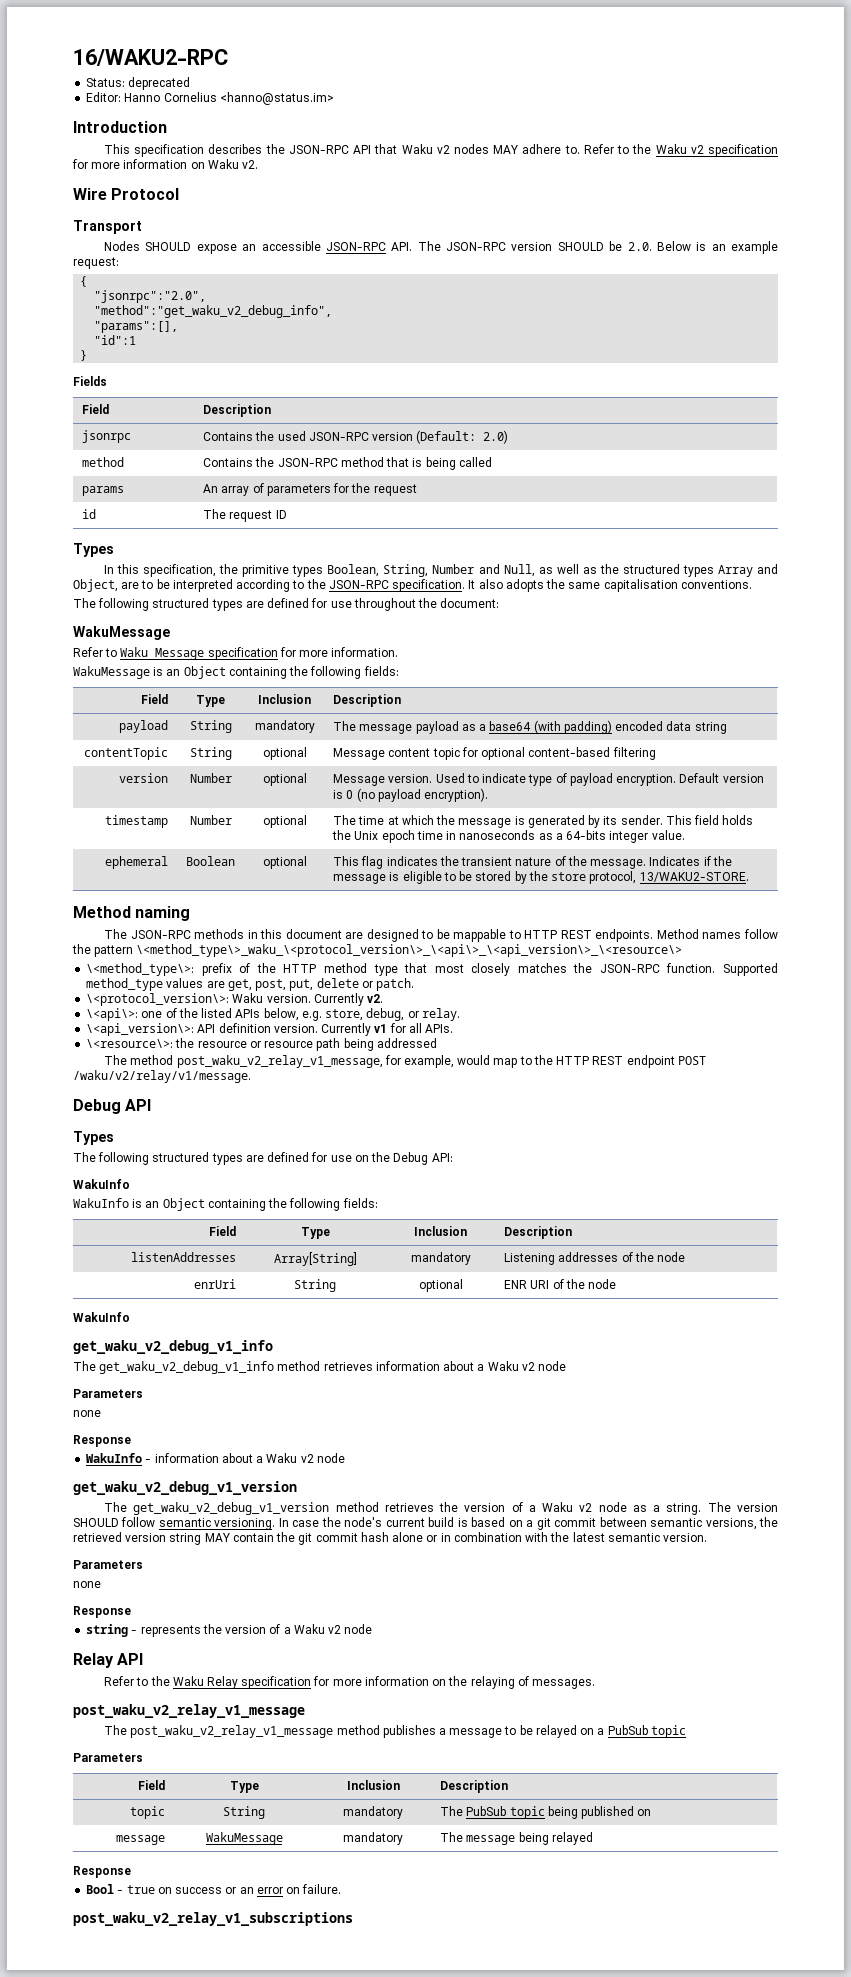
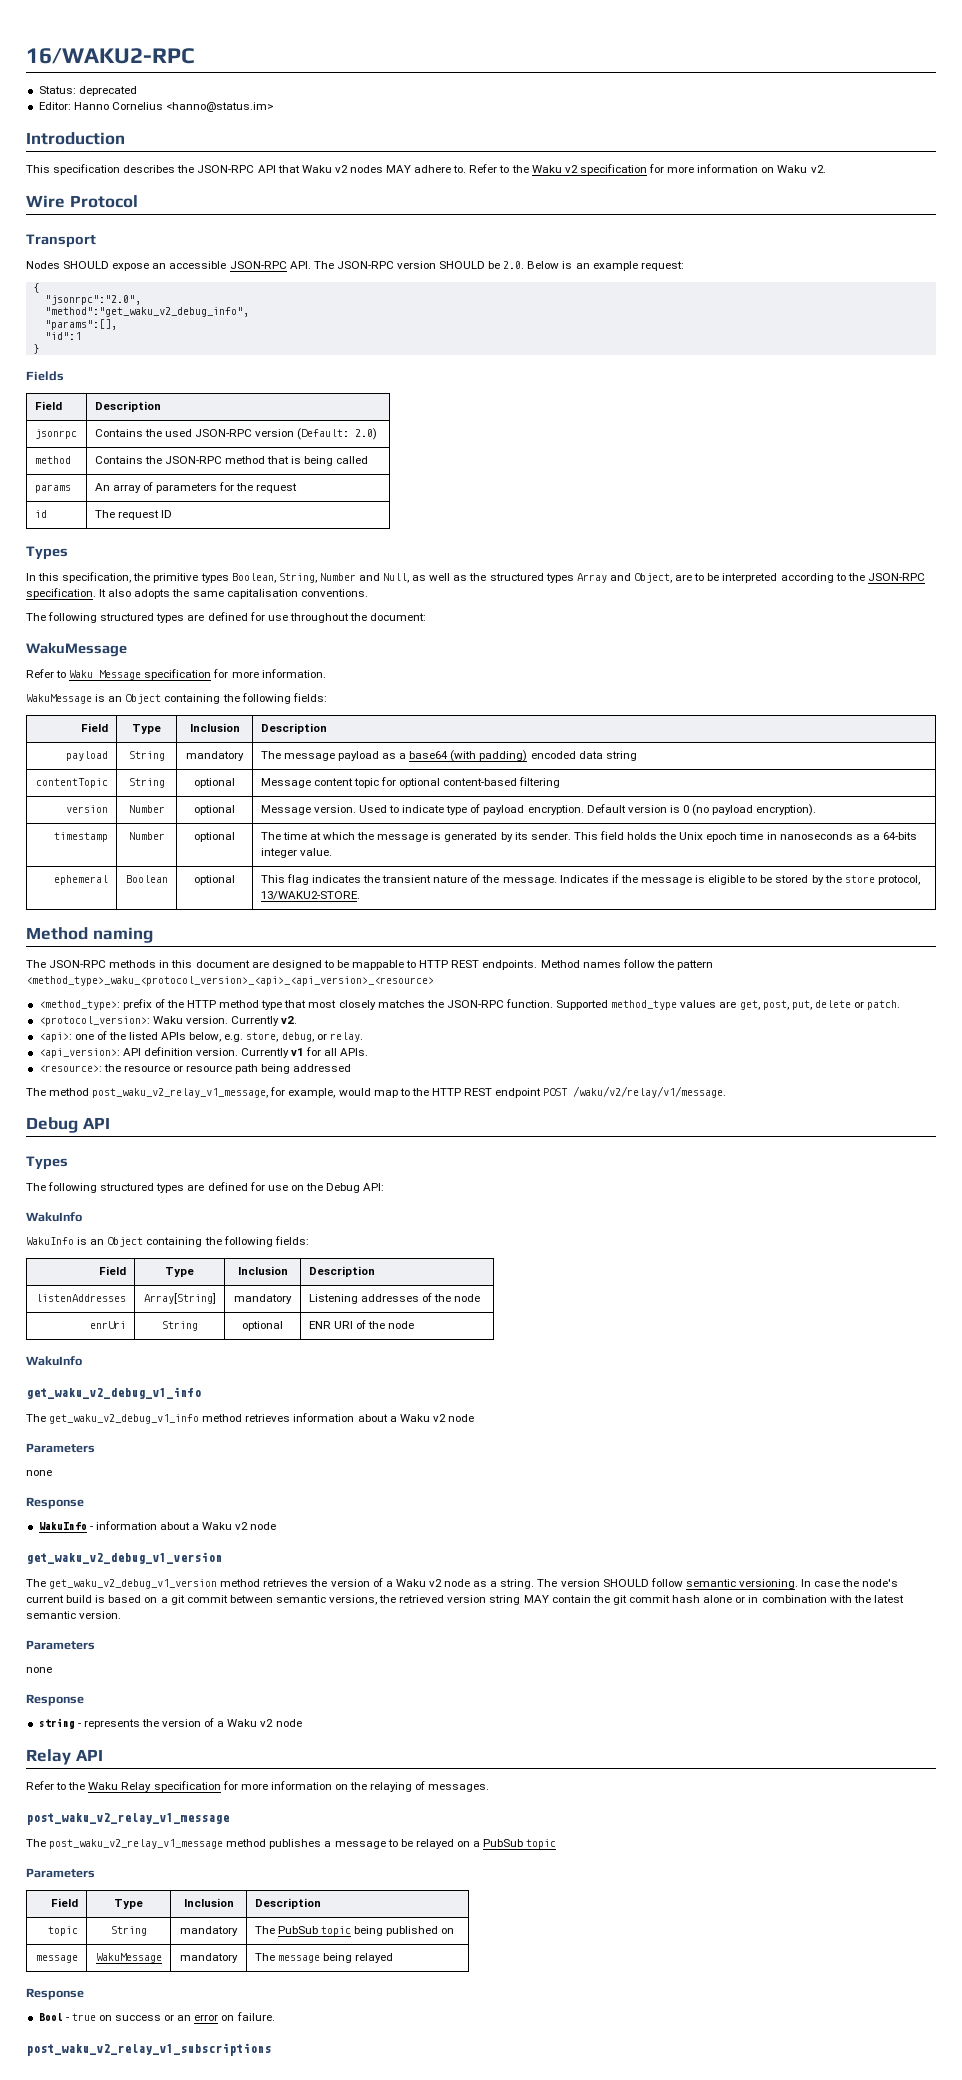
- Method names follow the pattern \<method_type\>_waku_\<protocol_version\>_\<api\>_\<api_version\>_\<resource\>
- \<method_type\>: prefix of the HTTP method type that most closely matches the JSON-RPC function.
+ Method names follow the pattern <method_type>_waku_<protocol_version>_<api>_<api_version>_<resource>
+ <method_type>: prefix of the HTTP method type that most closely matches the JSON-RPC function.
- \<protocol_version\>: Waku version.
+ <protocol_version>: Waku version.
- \<api\>: one of the listed APIs below, e.g. store, debug, or relay.
+ <api>: one of the listed APIs below, e.g. store, debug, or relay.
- \<api_version\>: API definition version.
+ <api_version>: API definition version.
- \<resource\>: the resource or resource path being addressed
+ <resource>: the resource or resource path being addressed

